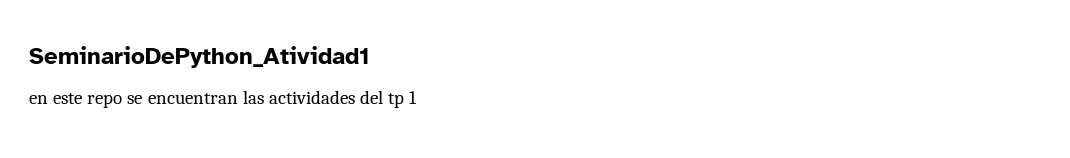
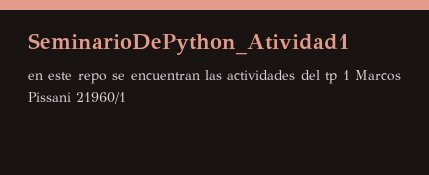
- en este repo se encuentran las actividades del tp 1
+ en este repo se encuentran las actividades del tp 1 Marcos Pissani 21960/1

